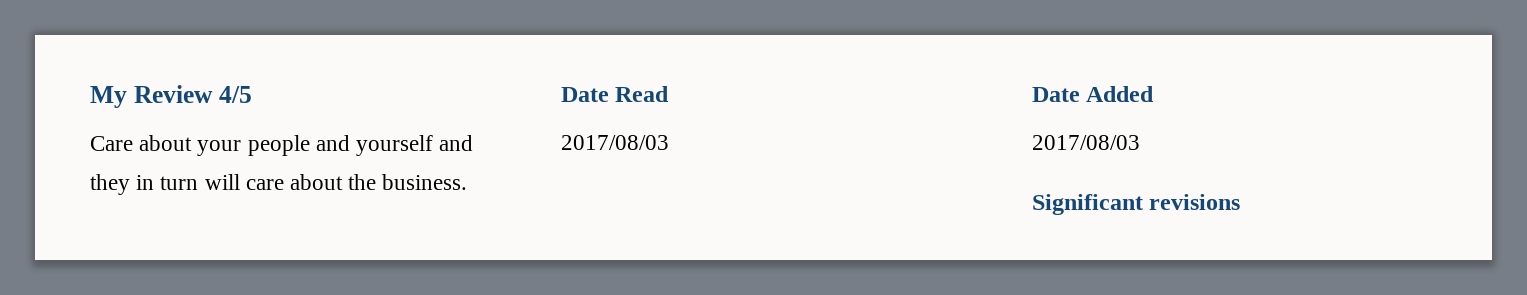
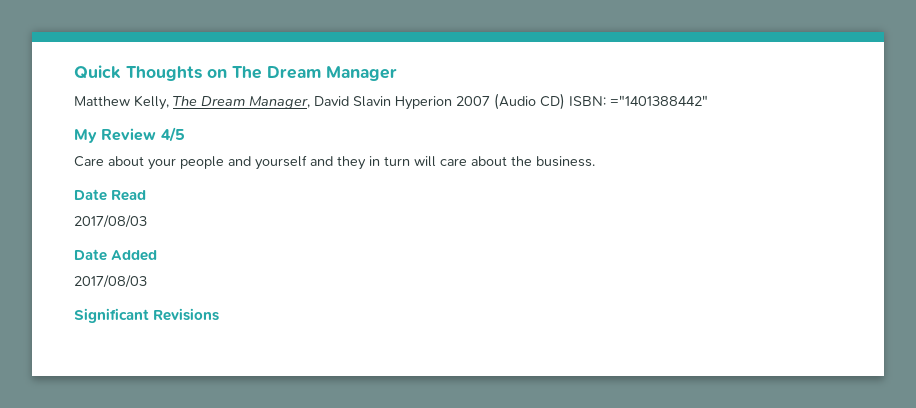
+ Quick Thoughts on The Dream Manager
+ Matthew Kelly, The Dream Manager, David Slavin Hyperion 2007 (Audio CD) ISBN: ="1401388442"
- Significant revisions
+ Significant Revisions

